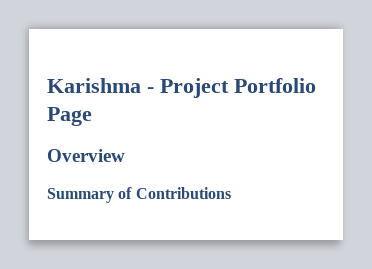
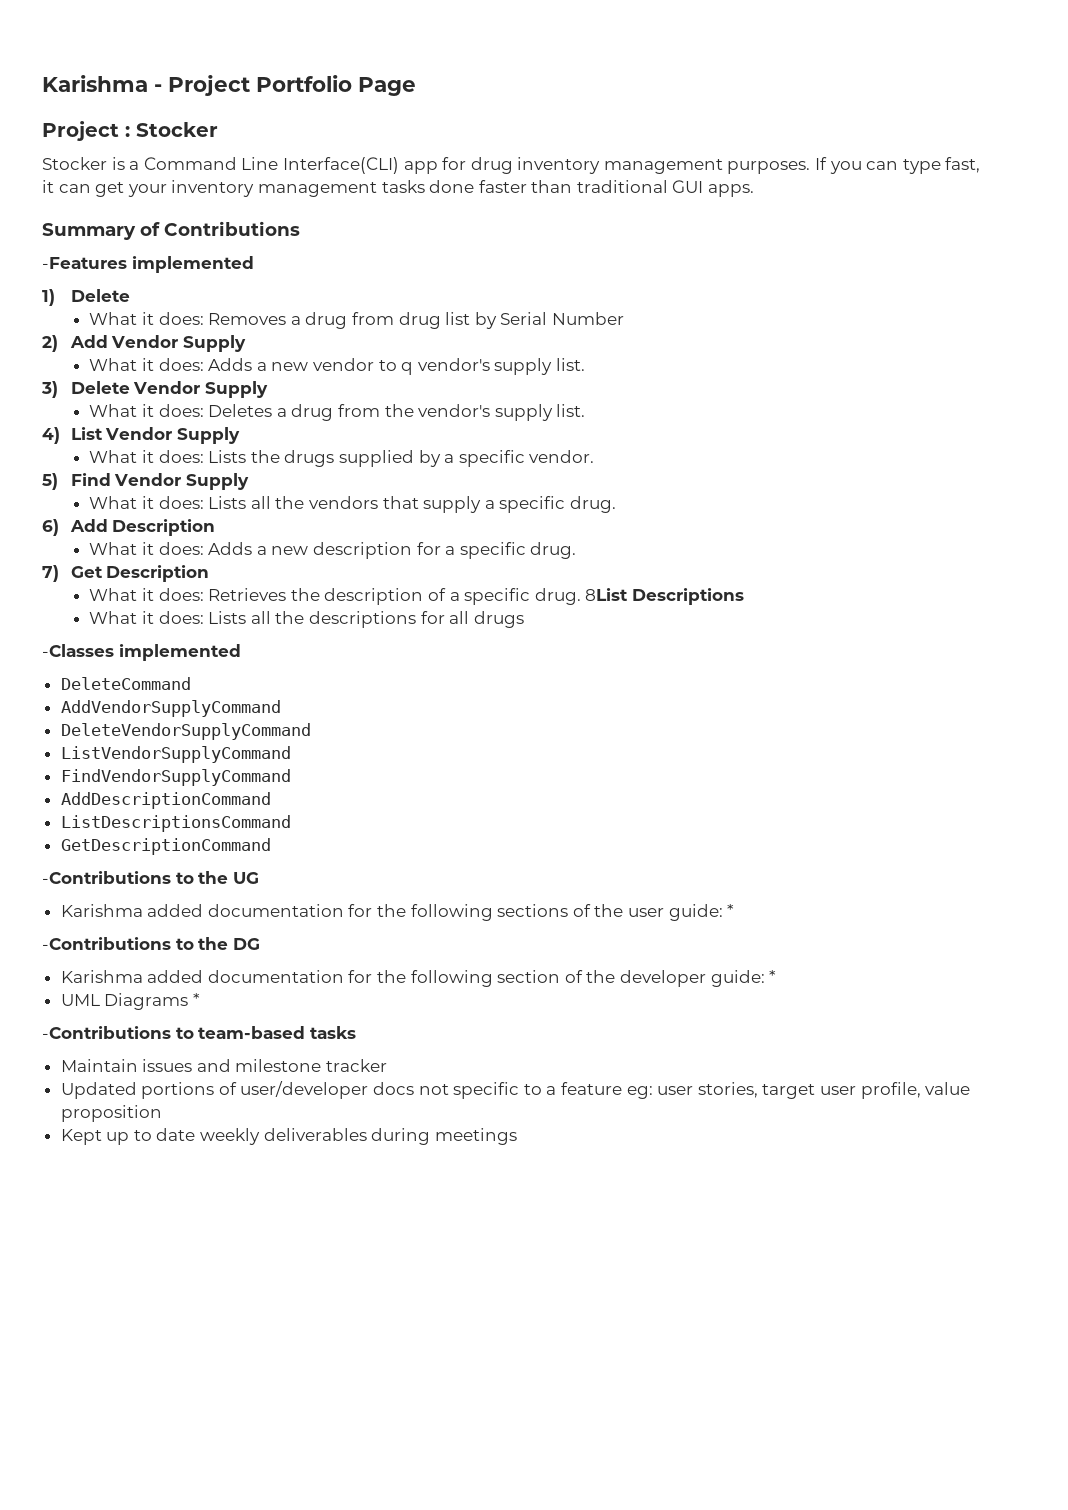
- Overview
+ Project : Stocker
+ Stocker is a Command Line Interface(CLI) app for drug inventory management purposes. If you can type fast, it can get your inventory management tasks done faster than traditional GUI apps.
  Summary of Contributions
+ -Features implemented
+ 1) Delete
+ What it does: Removes a drug from drug list by Serial Number
+ 2) Add Vendor Supply
+ What it does: Adds a new vendor to q vendor's supply list.
+ 3) Delete Vendor Supply
+ What it does: Deletes a drug from the vendor's supply list.
+ 4) List Vendor Supply
+ What it does: Lists the drugs supplied by a specific vendor.
+ 5) Find Vendor Supply
+ What it does: Lists all the vendors that supply a specific drug.
+ 6) Add Description
+ What it does: Adds a new description for a specific drug.
+ 7) Get Description
+ What it does: Retrieves the description of a specific drug. 8List Descriptions
+ What it does: Lists all the descriptions for all drugs
+ -Classes implemented
+ DeleteCommand
+ AddVendorSupplyCommand
+ DeleteVendorSupplyCommand
+ ListVendorSupplyCommand
+ FindVendorSupplyCommand
+ AddDescriptionCommand
+ ListDescriptionsCommand
+ GetDescriptionCommand
+ -Contributions to the UG
+ Karishma added documentation for the following sections of the user guide: *
+ -Contributions to the DG
+ Karishma added documentation for the following section of the developer guide: *
+ UML Diagrams *
+ -Contributions to team-based tasks
+ Maintain issues and milestone tracker
+ Updated portions of user/developer docs not specific to a feature eg: user stories, target user profile, value proposition
+ Kept up to date weekly deliverables during meetings

